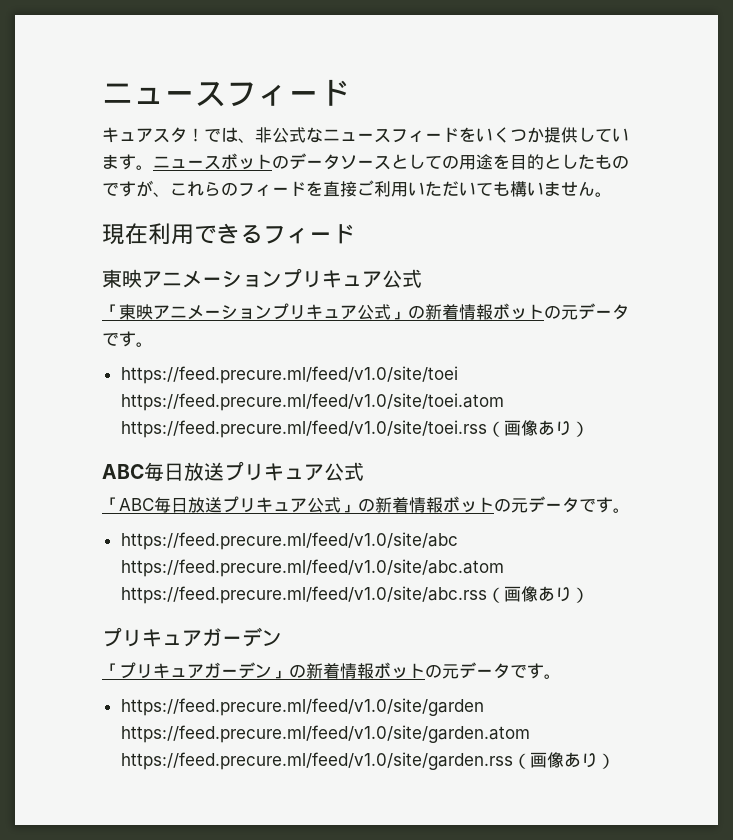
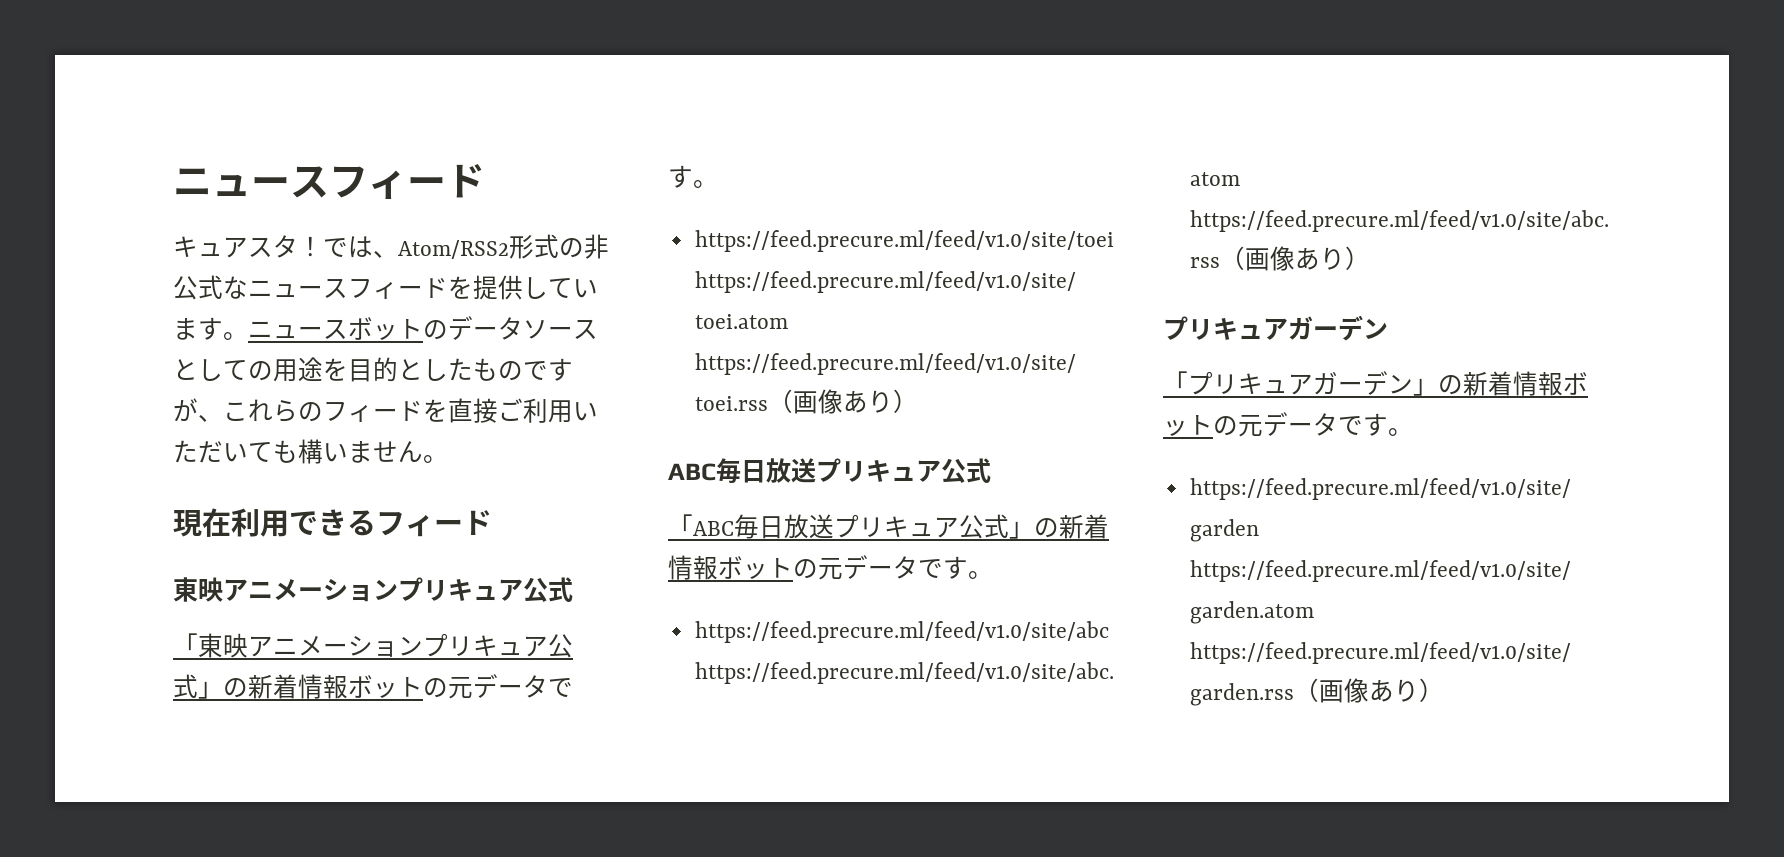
- では、非公式なニュースフィードをいくつか提供しています。
+ では、Atom/RSS2形式の非公式なニュースフィードを提供しています。

